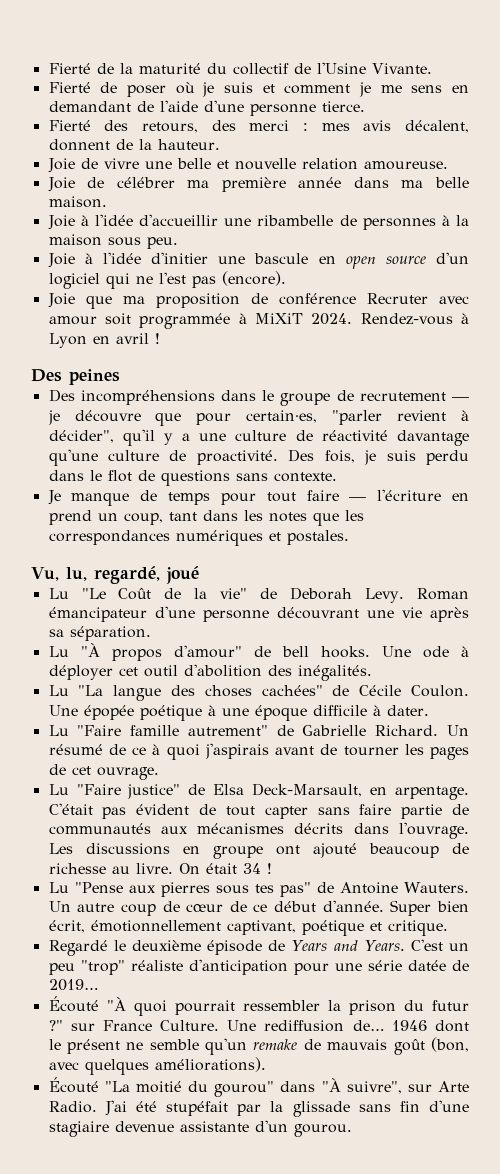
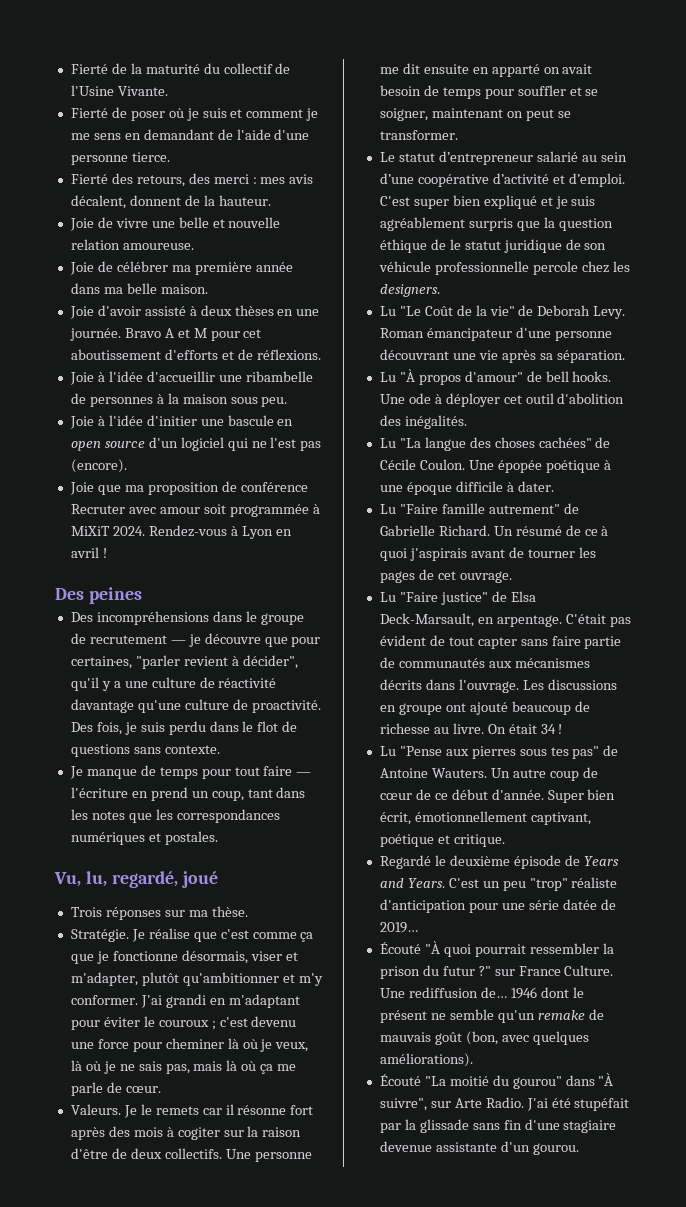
+ Joie d'avoir assisté à deux thèses en une journée. Bravo A et M pour cet aboutissement d'efforts et de réflexions.
+ Trois réponses sur ma thèse.
+ Stratégie. Je réalise que c'est comme ça que je fonctionne désormais, viser et m'adapter, plutôt qu'ambitionner et m'y conformer. J'ai grandi en m'adaptant pour éviter le couroux ; c'est devenu une force pour cheminer là où je veux, là où je ne sais pas, mais là où ça me parle de cœur.
+ Valeurs. Je le remets car il résonne fort après des mois à cogiter sur la raison d'être de deux collectifs. Une personne me dit ensuite en apparté on avait besoin de temps pour souffler et se soigner, maintenant on peut se transformer.
+ Le statut d’entrepreneur salarié au sein d’une coopérative d’activité et d’emploi. C'est super bien expliqué et je suis agréablement surpris que la question éthique de le statut juridique de son véhicule professionnelle percole chez les designers.

